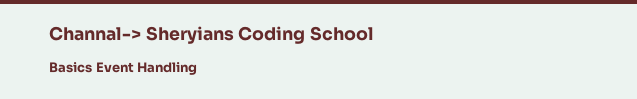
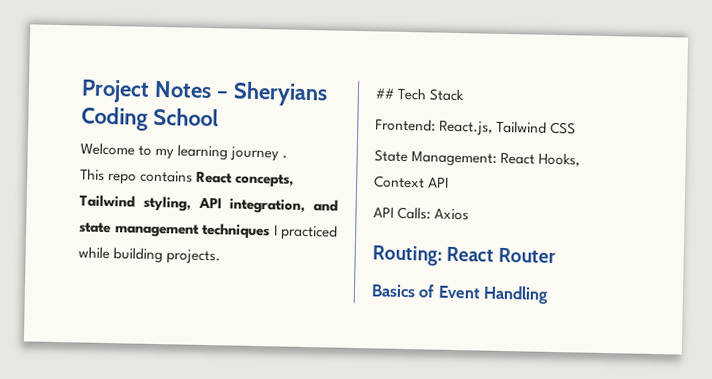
- Channal-> Sheryians Coding School
+ Project Notes – Sheryians Coding School
+ Welcome to my learning journey .
+ This repo contains React concepts, Tailwind styling, API integration, and state management techniques I practiced while building projects.
+ ## Tech Stack
+ Frontend: React.js, Tailwind CSS
+ State Management: React Hooks, Context API
+ API Calls: Axios
+ Routing: React Router
- Basics Event Handling
+ Basics of Event Handling

